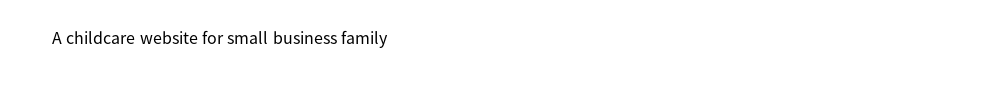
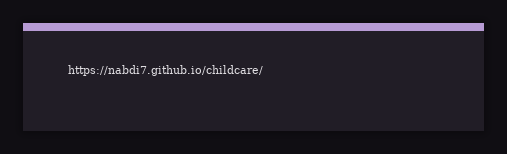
- A childcare website for small business family
+ https://nabdi7.github.io/childcare/

